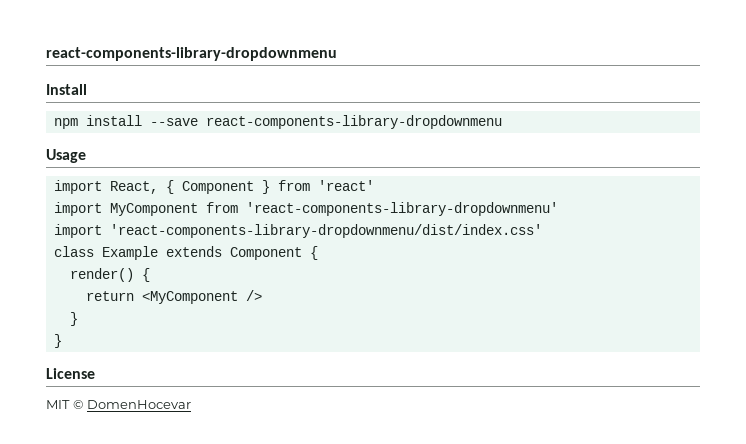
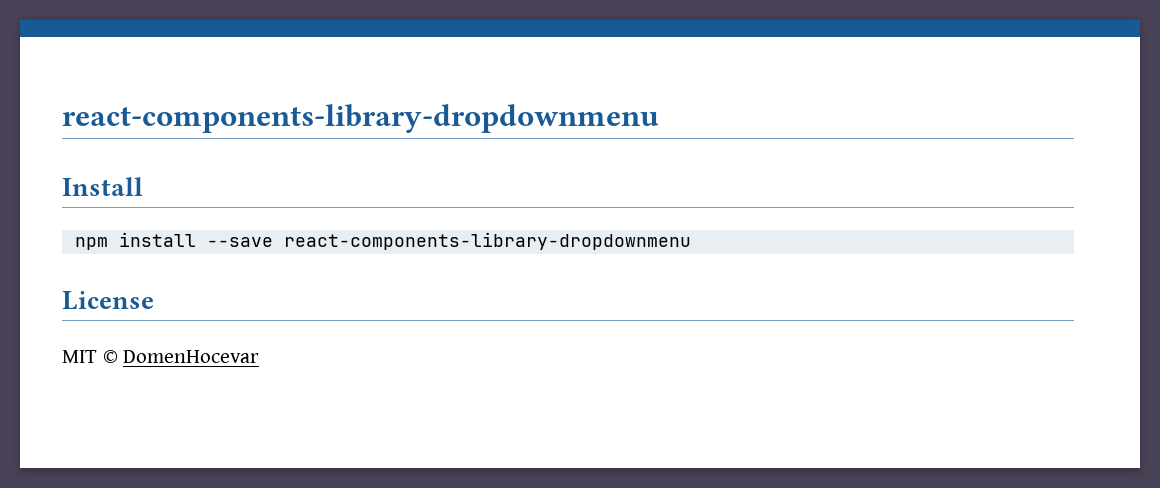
- Usage
- import React, { Component } from 'react'
- import MyComponent from 'react-components-library-dropdownmenu'
- import 'react-components-library-dropdownmenu/dist/index.css'
- class Example extends Component {
- render() {
- return <MyComponent />
- }
- }

